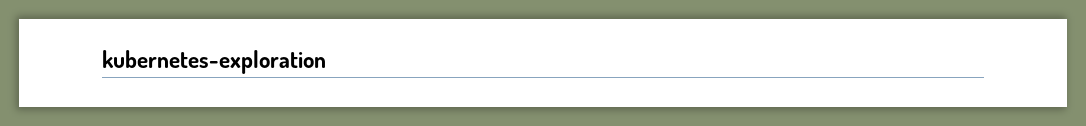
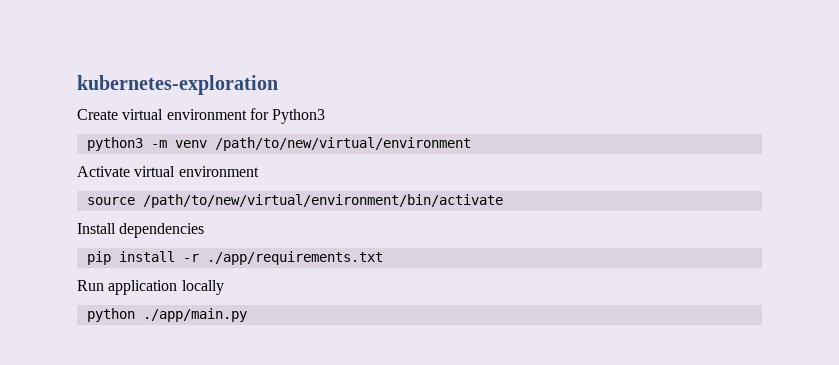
+ Create virtual environment for Python3
+ python3 -m venv /path/to/new/virtual/environment
+ Activate virtual environment
+ source /path/to/new/virtual/environment/bin/activate
+ Install dependencies
+ pip install -r ./app/requirements.txt
+ Run application locally
+ python ./app/main.py

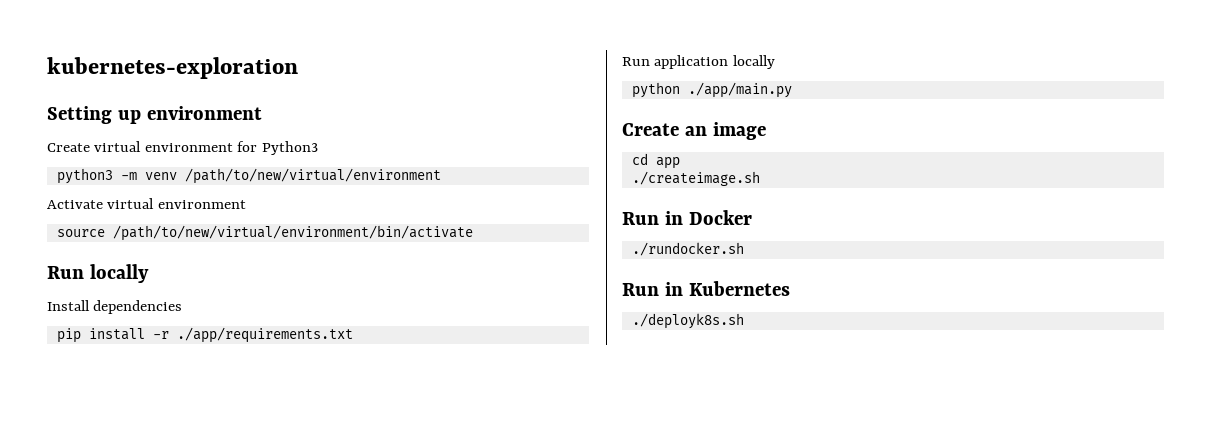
+ Setting up environment
+ Run locally
+ Create an image
+ cd app
+ ./createimage.sh
+ Run in Docker
+ ./rundocker.sh
+ Run in Kubernetes
+ ./deployk8s.sh

